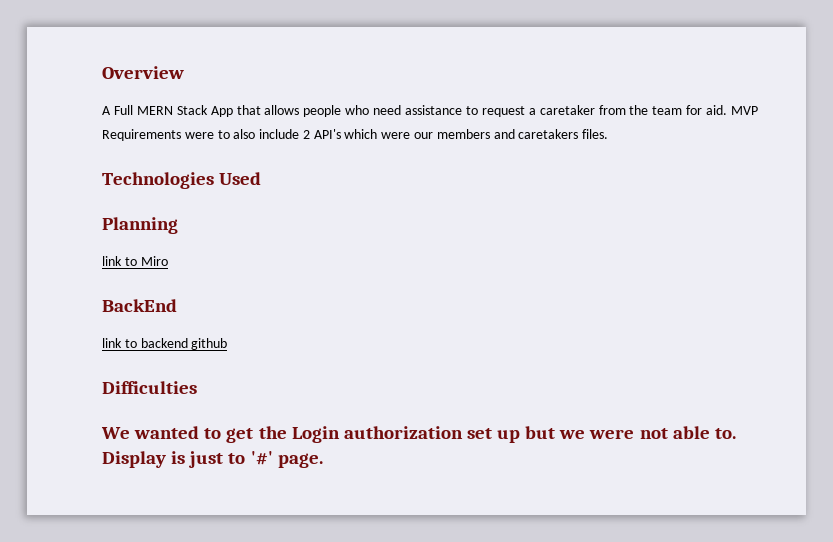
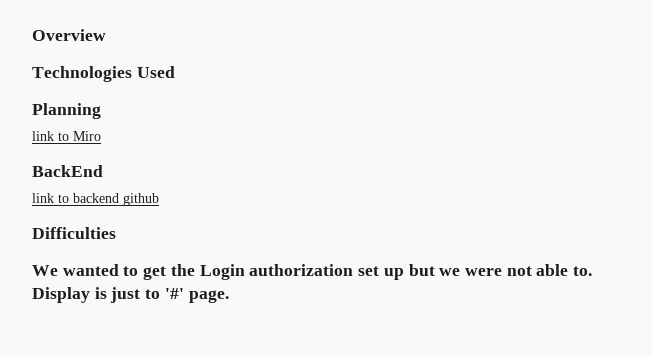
- A Full MERN Stack App that allows people who need assistance to request a caretaker from the team for aid. MVP Requirements were to also include 2 API's which were our members and caretakers files.

